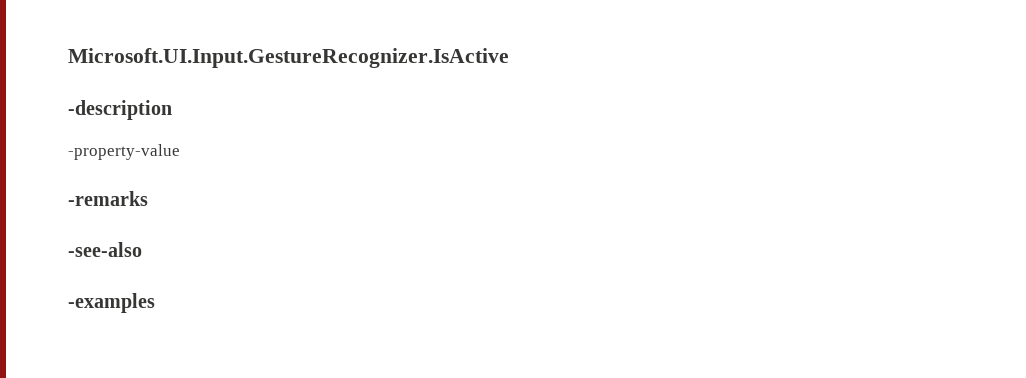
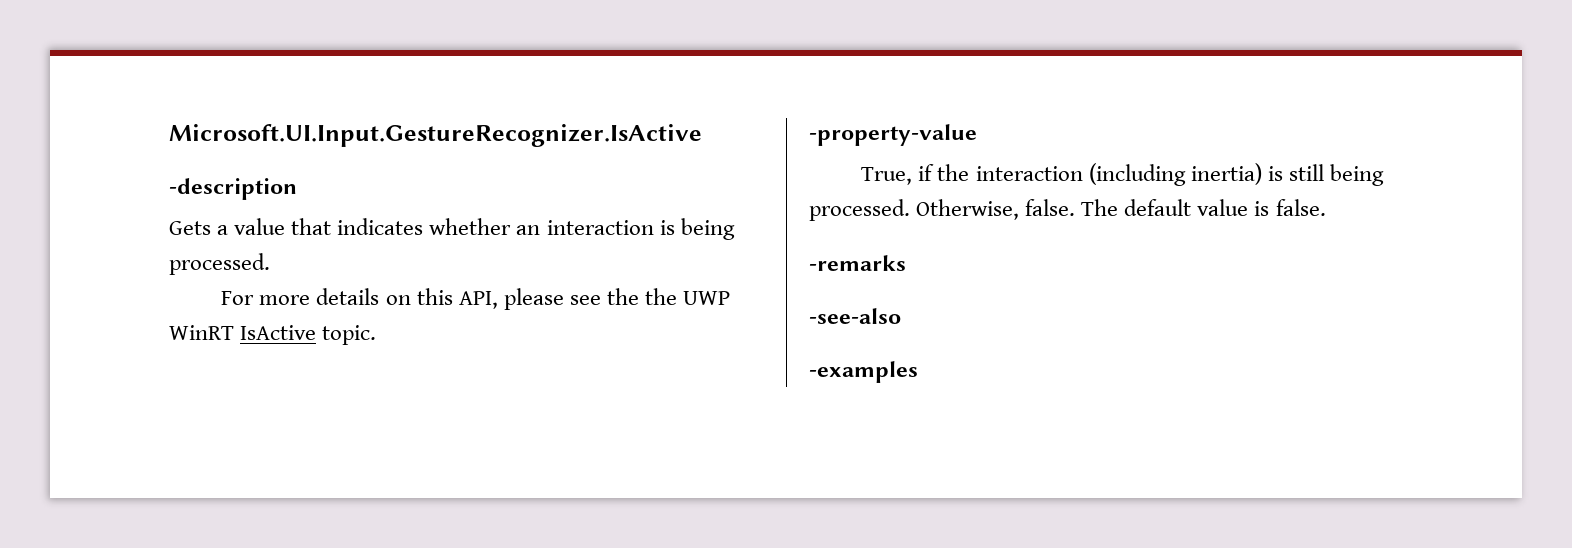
+ Gets a value that indicates whether an interaction is being processed.
+ For more details on this API, please see the the UWP WinRT IsActive topic.
  -property-value
+ True, if the interaction (including inertia) is still being processed. Otherwise, false. The default value is false.

